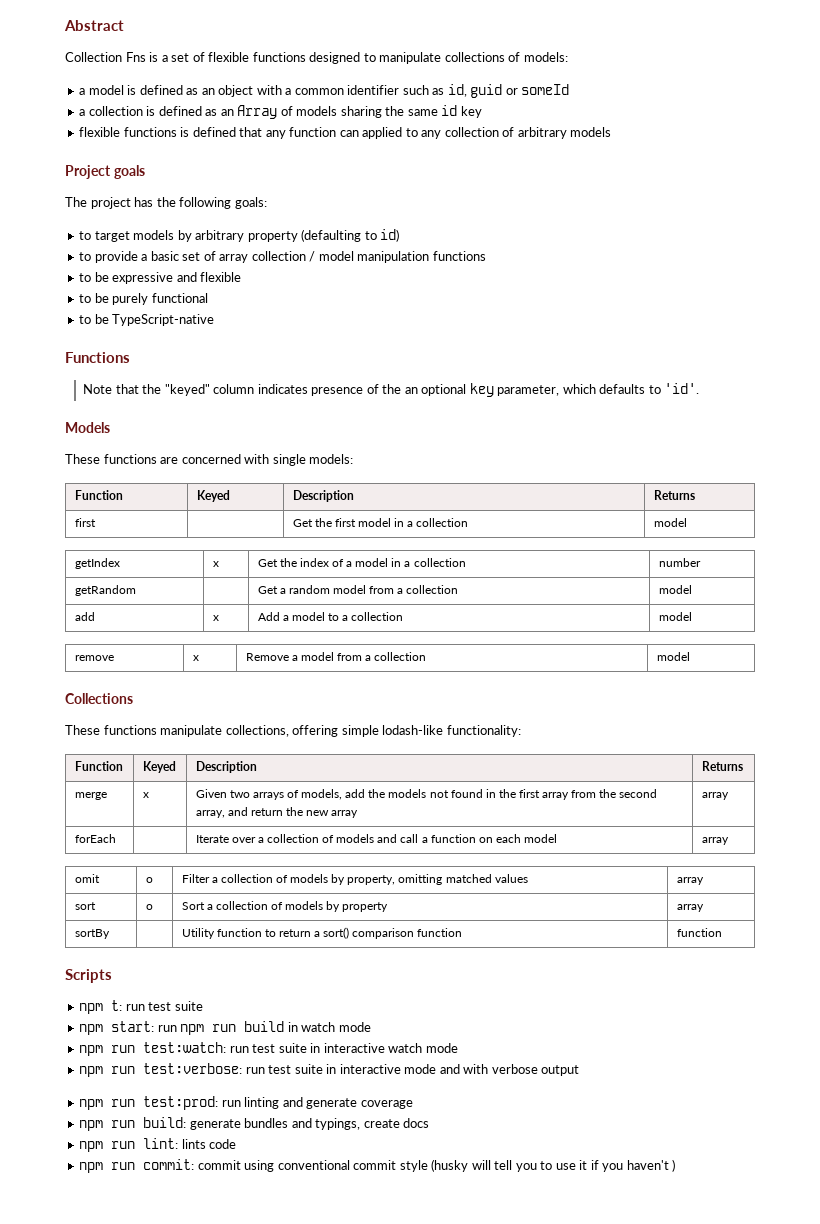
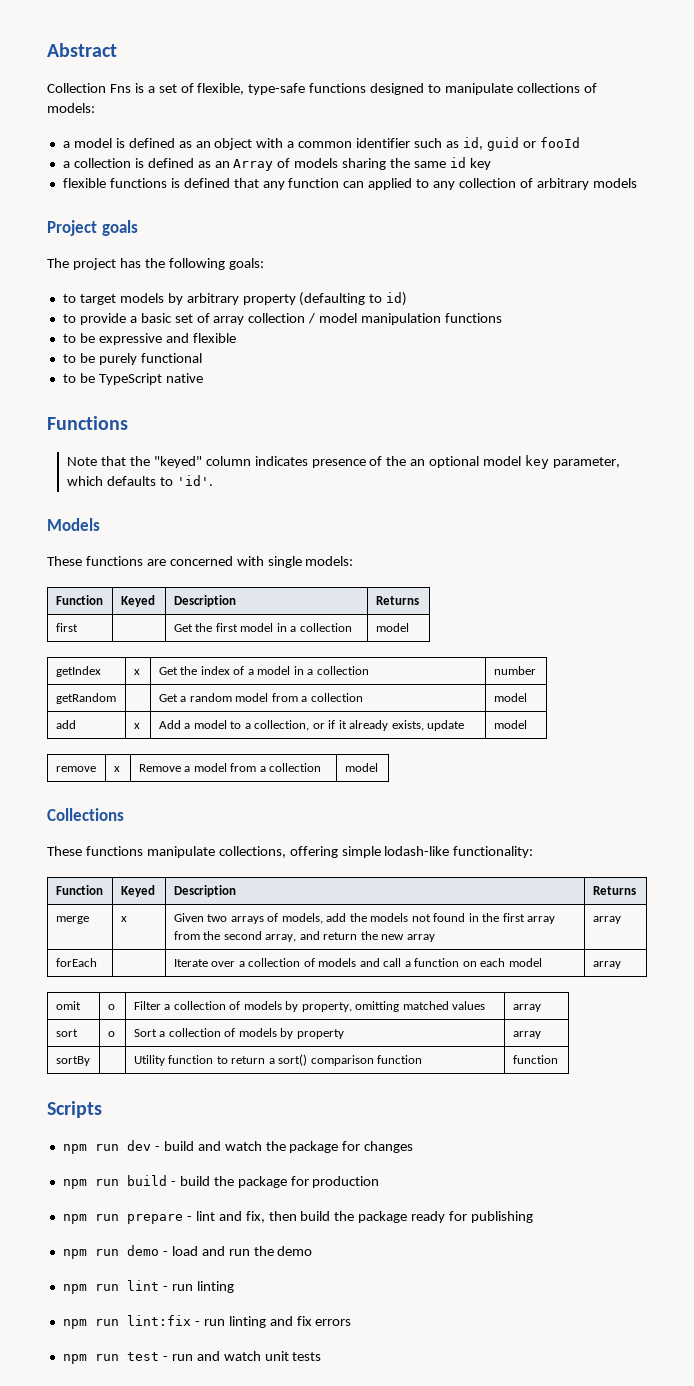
- Collection Fns is a set of flexible functions designed to manipulate collections of models:
+ Collection Fns is a set of flexible, type-safe functions designed to manipulate collections of models:
- a model is defined as an object with a common identifier such as id, guid or someId
+ a model is defined as an object with a common identifier such as id, guid or fooId
- to be TypeScript-native
+ to be TypeScript native
- Note that the "keyed" column indicates presence of the an optional key parameter, which defaults to 'id'.
+ Note that the "keyed" column indicates presence of the an optional model key parameter, which defaults to 'id'.
- add | x | Add a model to a collection | model
+ add | x | Add a model to a collection, or if it already exists, update | model
- npm t: run test suite
- npm start: run npm run build in watch mode
- npm run test:watch: run test suite in interactive watch mode
- npm run test:verbose: run test suite in interactive mode and with verbose output
- npm run test:prod: run linting and generate coverage
- npm run build: generate bundles and typings, create docs
- npm run lint: lints code
- npm run commit: commit using conventional commit style (husky will tell you to use it if you haven't )
+ npm run dev - build and watch the package for changes
+ npm run build - build the package for production
+ npm run prepare - lint and fix, then build the package ready for publishing
+ npm run demo - load and run the demo
+ npm run lint - run linting
+ npm run lint:fix - run linting and fix errors
+ npm run test - run and watch unit tests

